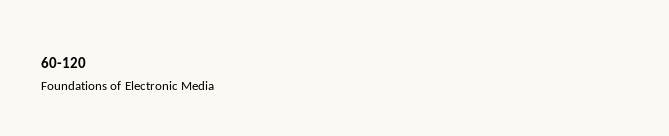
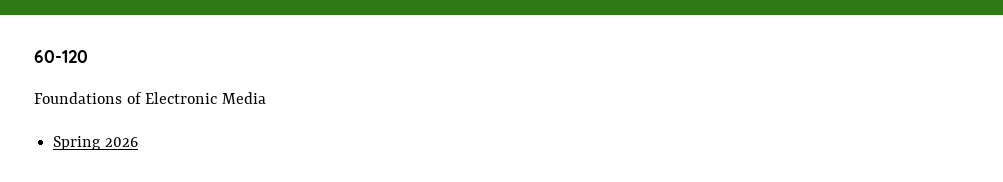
+ Spring 2026

